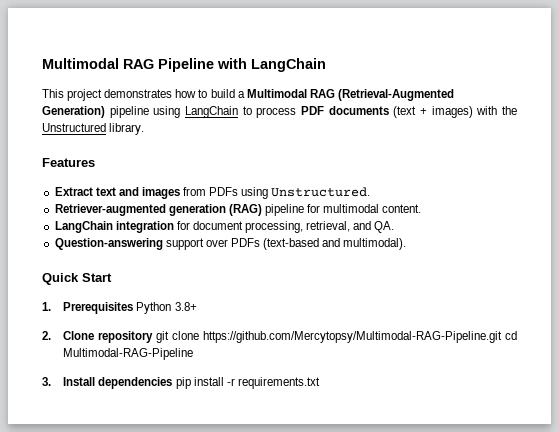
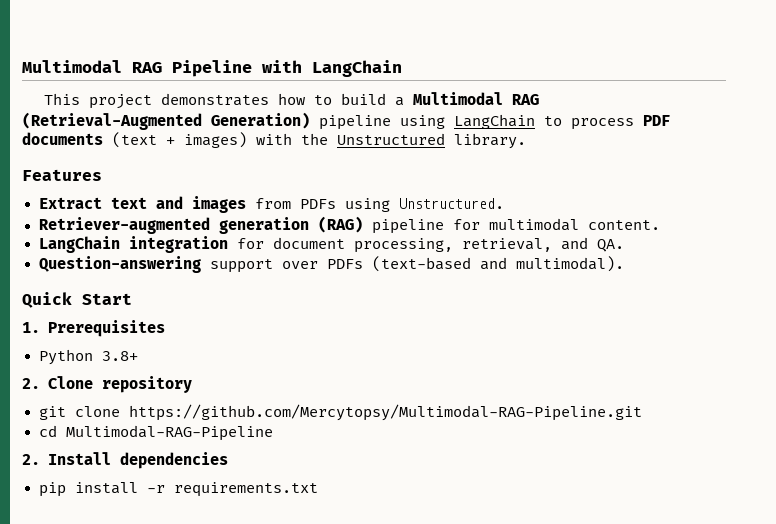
- 1. Prerequisites Python 3.8+
+ 1. Prerequisites
+ Python 3.8+
- 2. Clone repository git clone https://github.com/Mercytopsy/Multimodal-RAG-Pipeline.git cd Multimodal-RAG-Pipeline
+ 2. Clone repository
+ git clone https://github.com/Mercytopsy/Multimodal-RAG-Pipeline.git
+ cd Multimodal-RAG-Pipeline
- 3. Install dependencies pip install -r requirements.txt
+ 2. Install dependencies
+ pip install -r requirements.txt

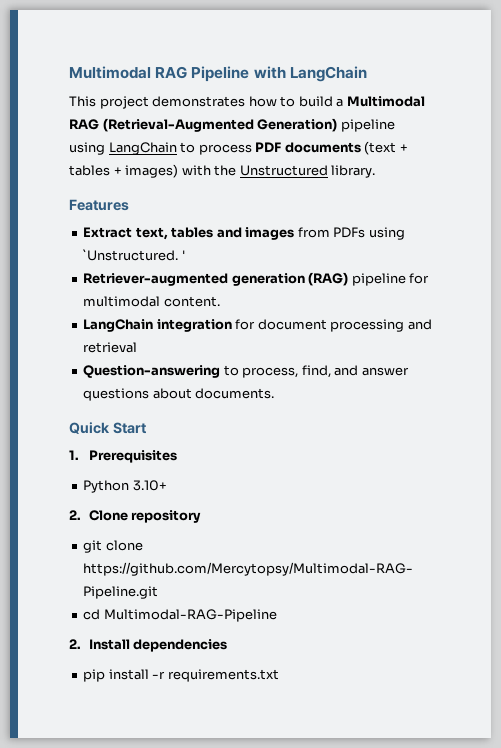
- This project demonstrates how to build a Multimodal RAG (Retrieval-Augmented Generation) pipeline using LangChain to process PDF documents (text + images) with the Unstructured library.
+ This project demonstrates how to build a Multimodal RAG (Retrieval-Augmented Generation) pipeline using LangChain to process PDF documents (text + tables + images) with the Unstructured library.
- Extract text and images from PDFs using Unstructured.
+ Extract text, tables and images from PDFs using `Unstructured. '
- LangChain integration for document processing, retrieval, and QA.
- Question-answering support over PDFs (text-based and multimodal).
+ LangChain integration for document processing and retrieval
+ Question-answering to process, find, and answer questions about documents.
- Python 3.8+
+ Python 3.10+

